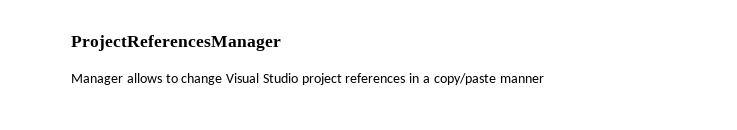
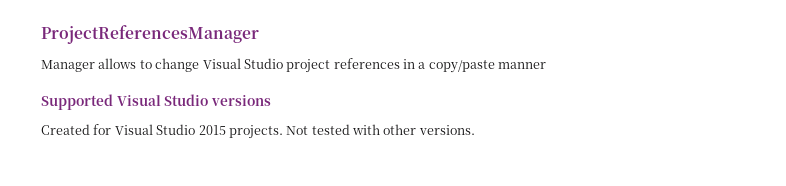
+ Supported Visual Studio versions
+ Created for Visual Studio 2015 projects. Not tested with other versions.

